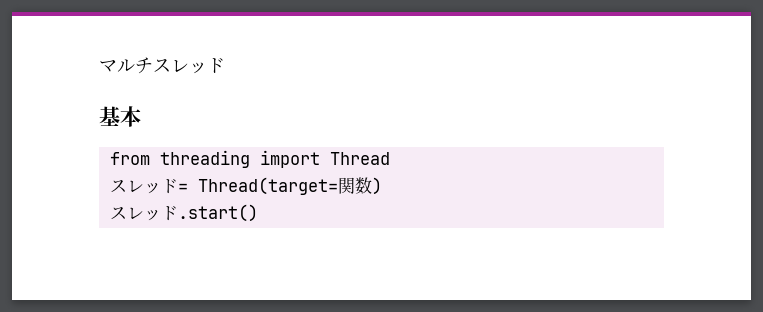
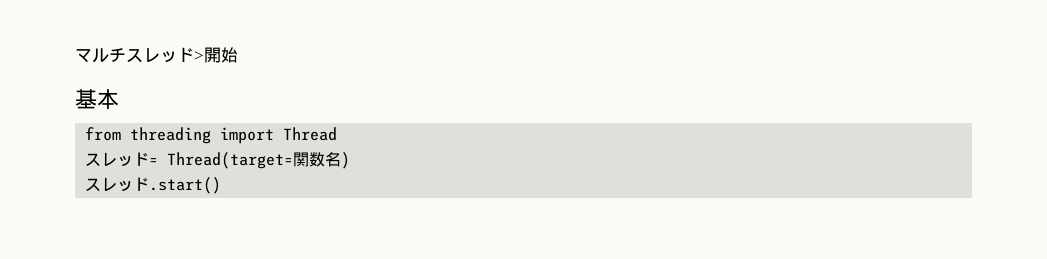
- マルチスレッド
+ マルチスレッド>開始
- スレッド= Thread(target=関数)
+ スレッド= Thread(target=関数名)

